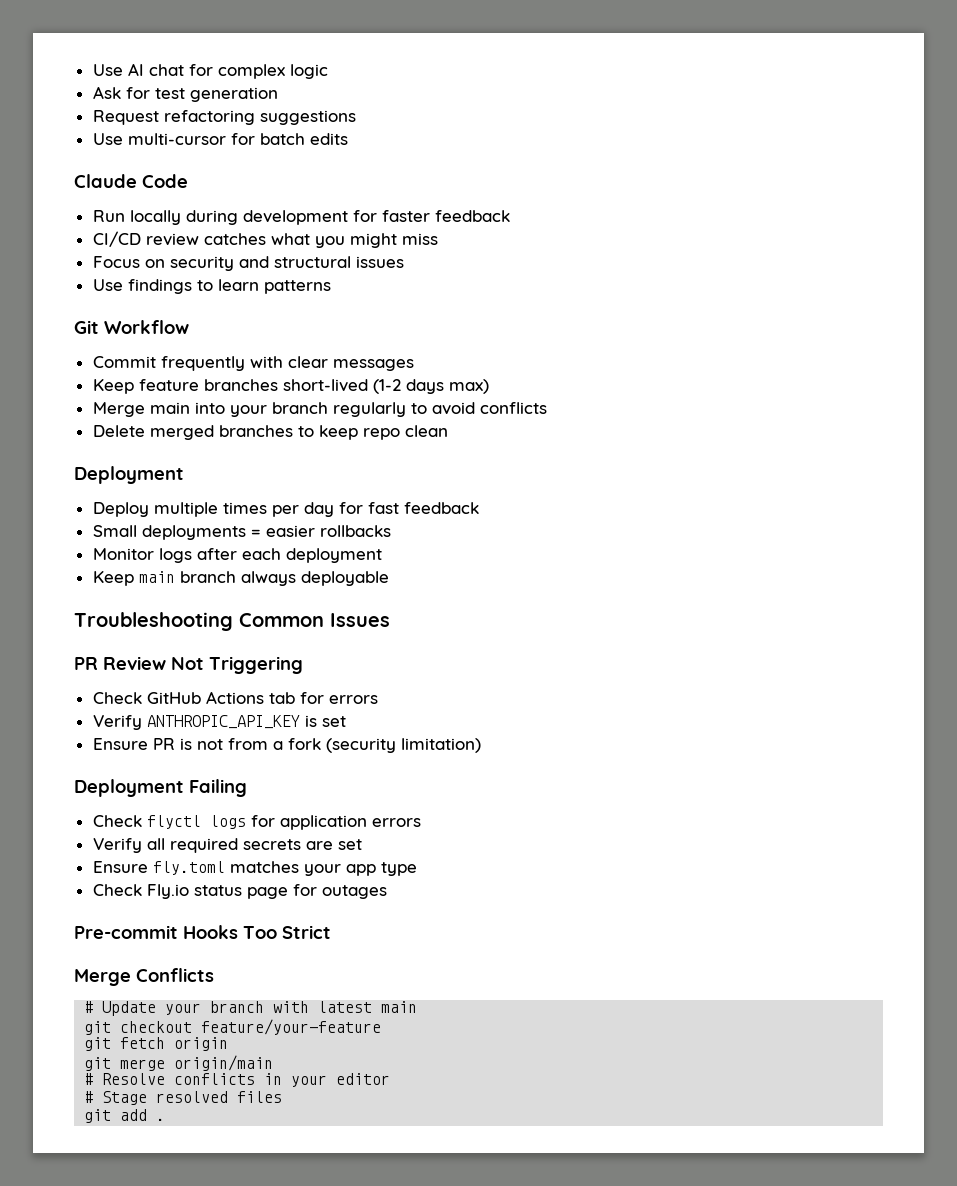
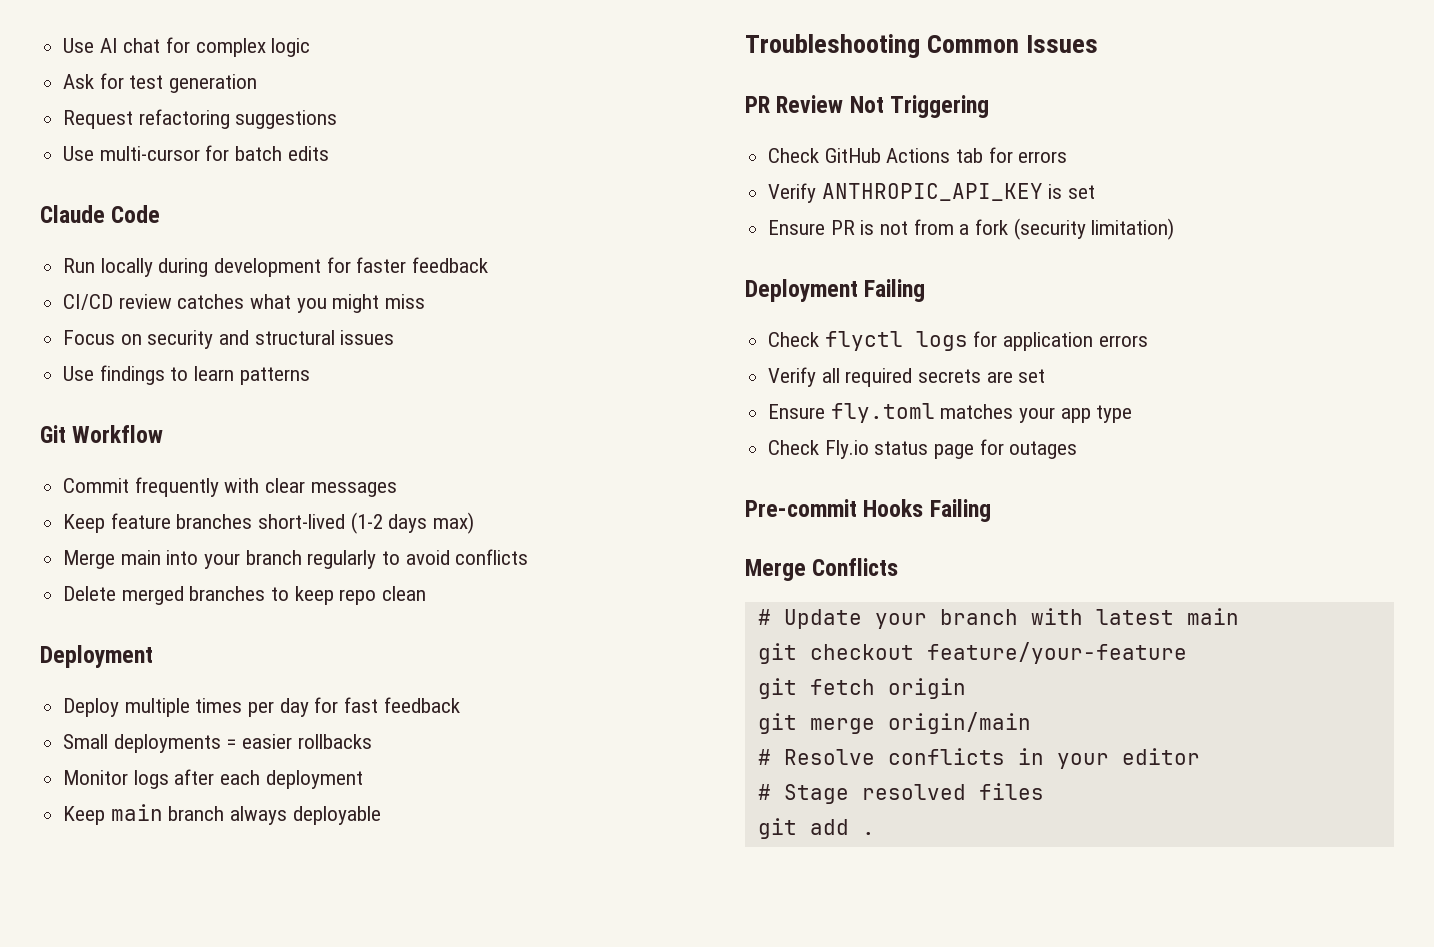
- Pre-commit Hooks Too Strict
+ Pre-commit Hooks Failing

